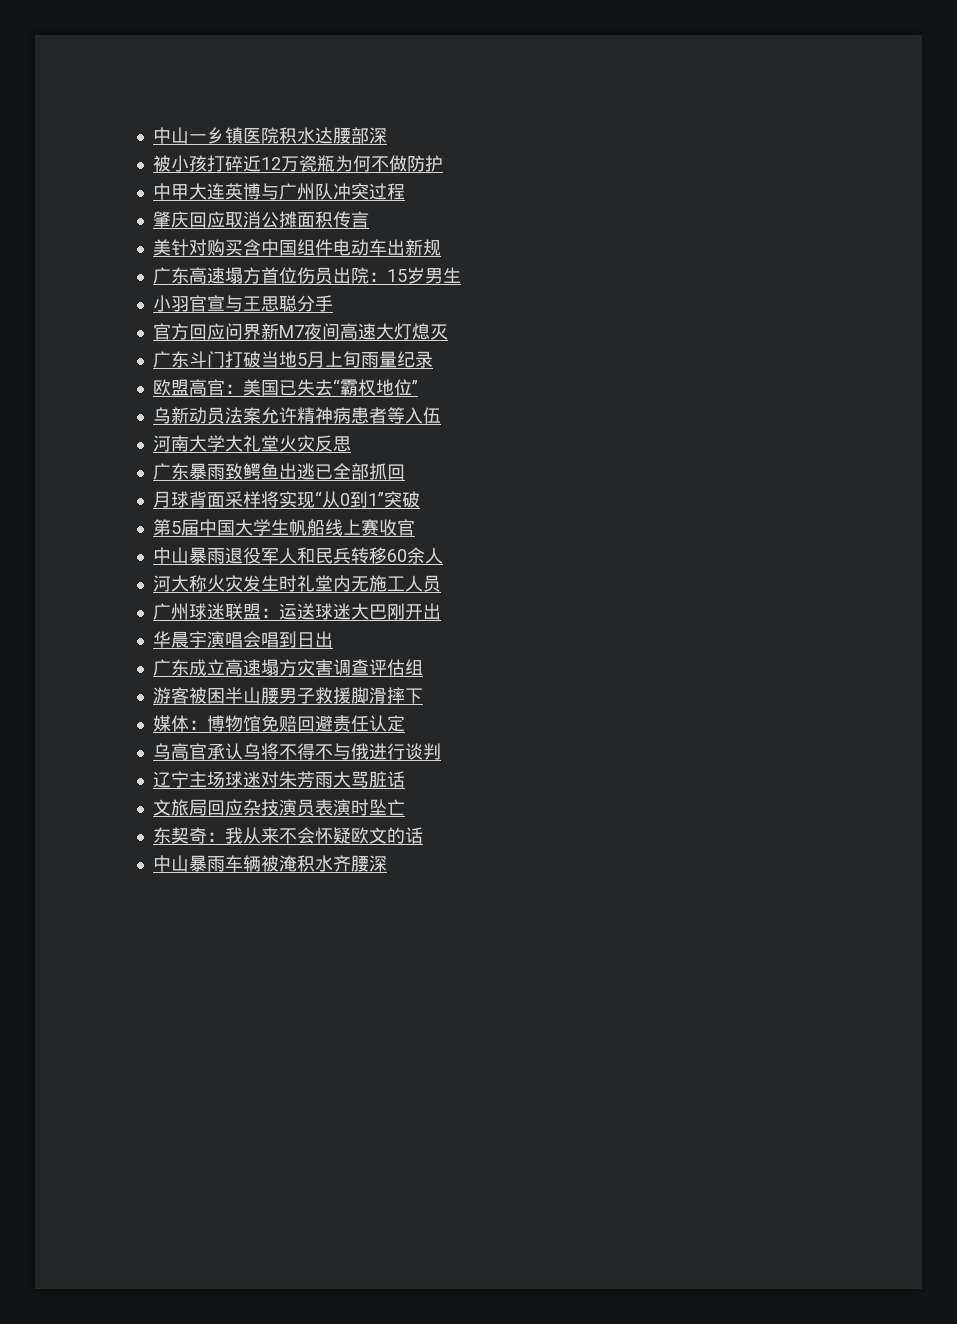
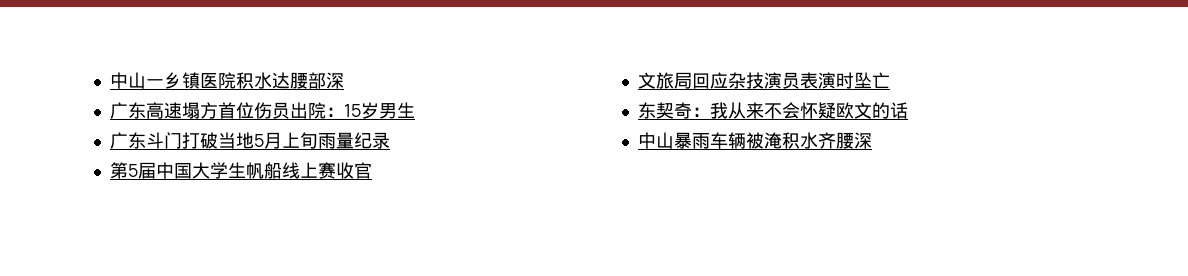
- 被小孩打碎近12万瓷瓶为何不做防护
- 中甲大连英博与广州队冲突过程
- 肇庆回应取消公摊面积传言
- 美针对购买含中国组件电动车出新规
- 小羽官宣与王思聪分手
- 官方回应问界新M7夜间高速大灯熄灭
- 欧盟高官：美国已失去“霸权地位”
- 乌新动员法案允许精神病患者等入伍
- 河南大学大礼堂火灾反思
- 广东暴雨致鳄鱼出逃已全部抓回
- 月球背面采样将实现“从0到1”突破
- 中山暴雨退役军人和民兵转移60余人
- 河大称火灾发生时礼堂内无施工人员
- 广州球迷联盟：运送球迷大巴刚开出
- 华晨宇演唱会唱到日出
- 广东成立高速塌方灾害调查评估组
- 游客被困半山腰男子救援脚滑摔下
- 媒体：博物馆免赔回避责任认定
- 乌高官承认乌将不得不与俄进行谈判
- 辽宁主场球迷对朱芳雨大骂脏话

